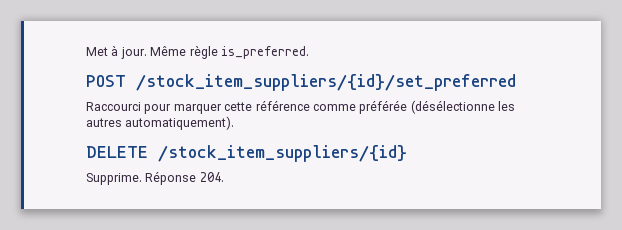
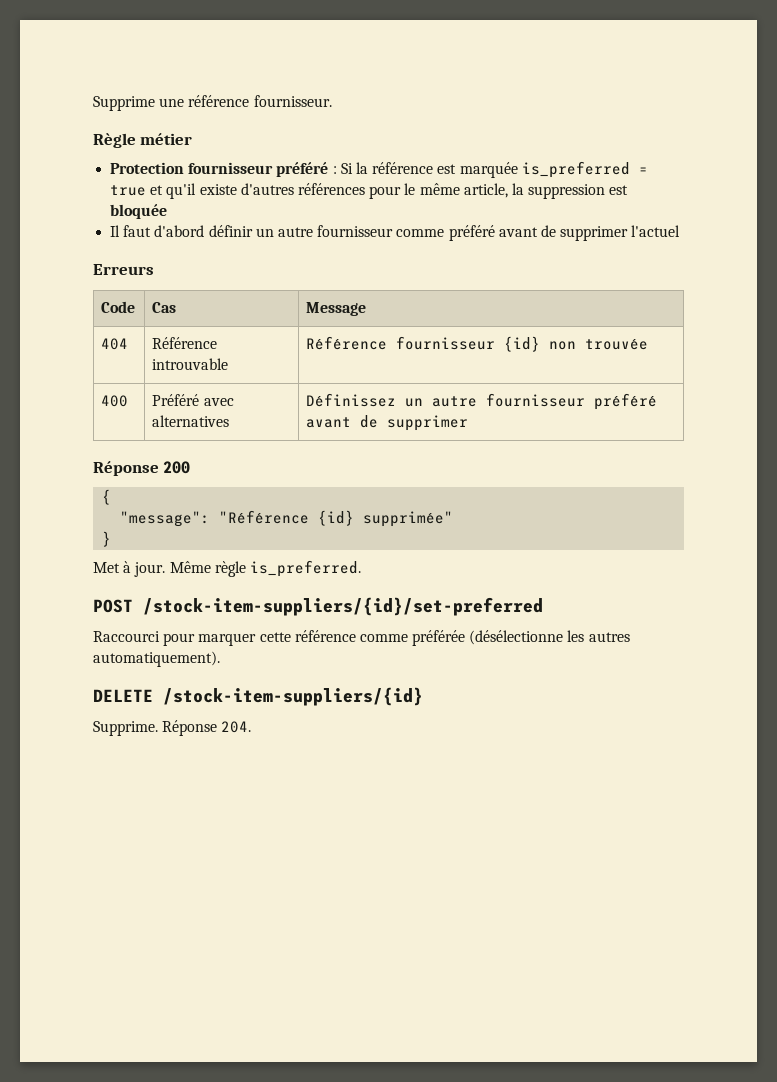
+ Supprime une référence fournisseur.
+ Règle métier
+ Protection fournisseur préféré : Si la référence est marquée is_preferred = true et qu'il existe d'autres références pour le même article, la suppression est bloquée
+ Il faut d'abord définir un autre fournisseur comme préféré avant de supprimer l'actuel
+ Erreurs
+ Code | Cas | Message
+ 404 | Référence introuvable | Référence fournisseur {id} non trouvée
+ 400 | Préféré avec alternatives | Définissez un autre fournisseur préféré avant de supprimer
+ Réponse 200
+ {
+ "message": "Référence {id} supprimée"
+ }
- POST /stock_item_suppliers/{id}/set_preferred
+ POST /stock-item-suppliers/{id}/set-preferred
- DELETE /stock_item_suppliers/{id}
+ DELETE /stock-item-suppliers/{id}

